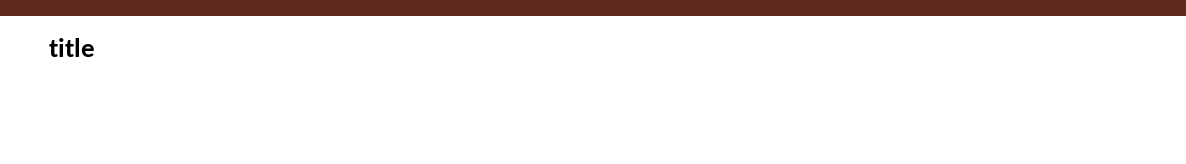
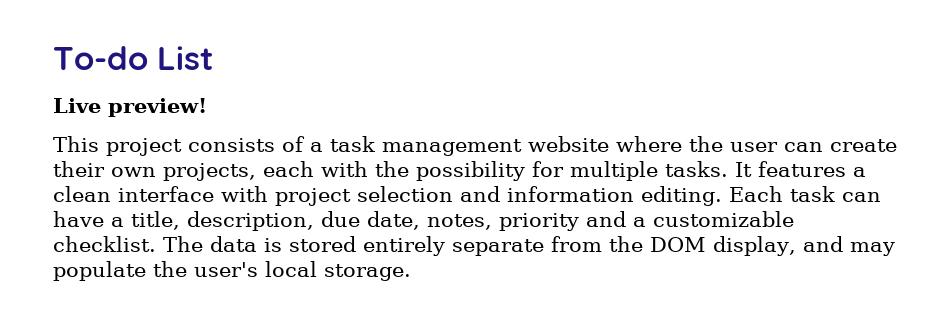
- title
+ To-do List
+ Live preview!
+ This project consists of a task management website where the user can create their own projects, each with the possibility for multiple tasks. It features a clean interface with project selection and information editing. Each task can have a title, description, due date, notes, priority and a customizable checklist. The data is stored entirely separate from the DOM display, and may populate the user's local storage.

